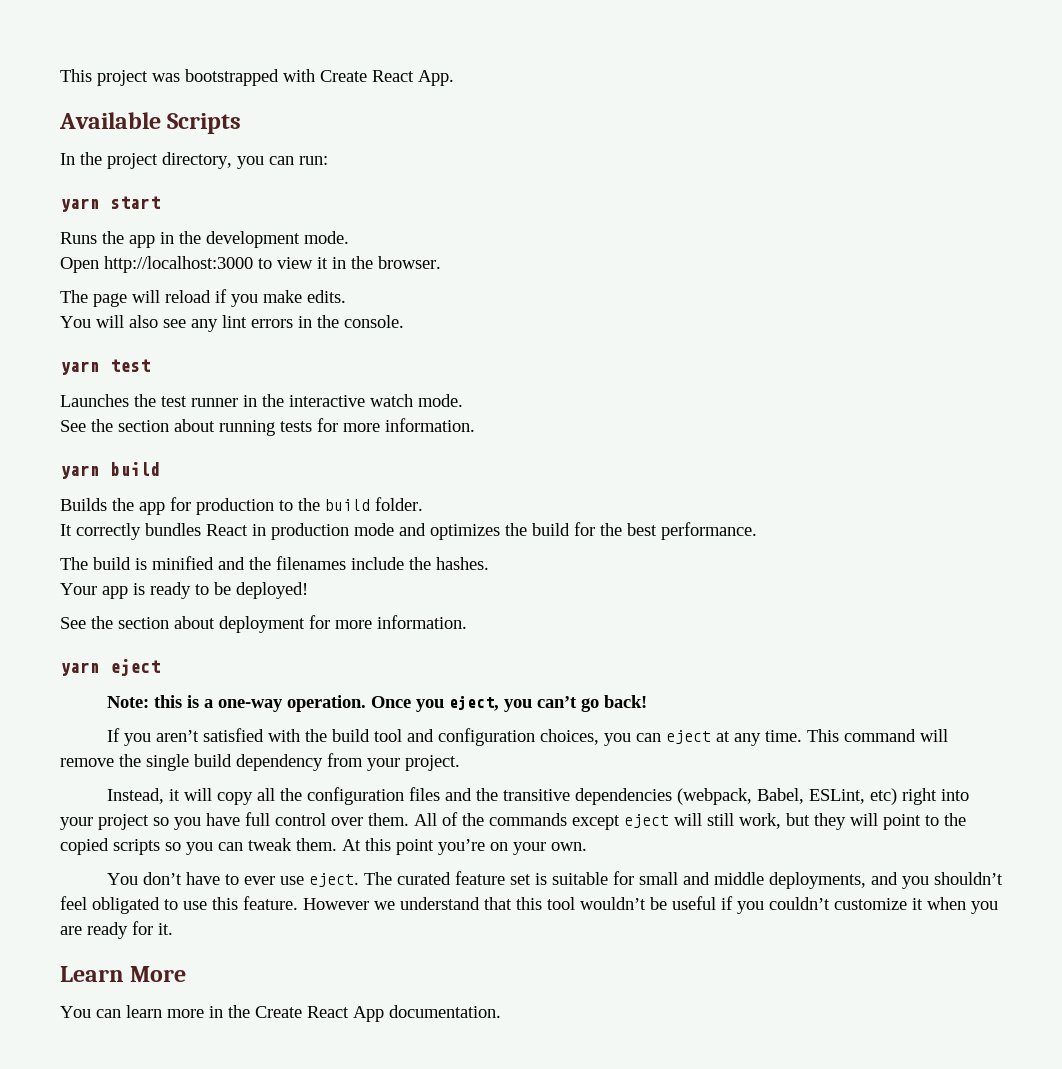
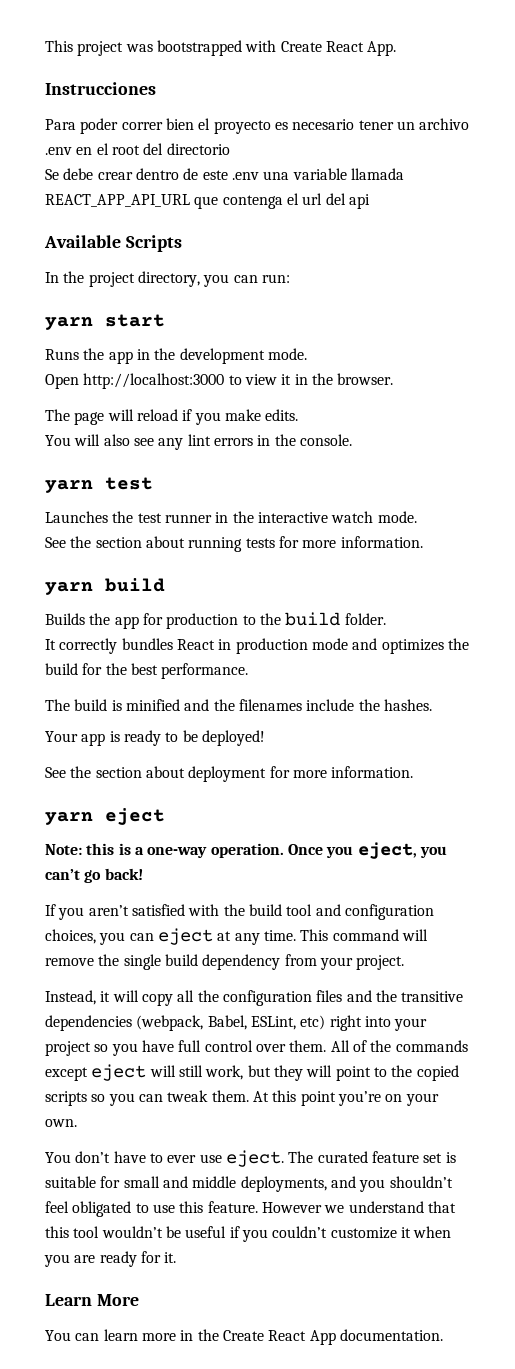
+ Instrucciones
+ Para poder correr bien el proyecto es necesario tener un archivo .env en el root del directorio
+ Se debe crear dentro de este .env una variable llamada REACT_APP_API_URL que contenga el url del api

